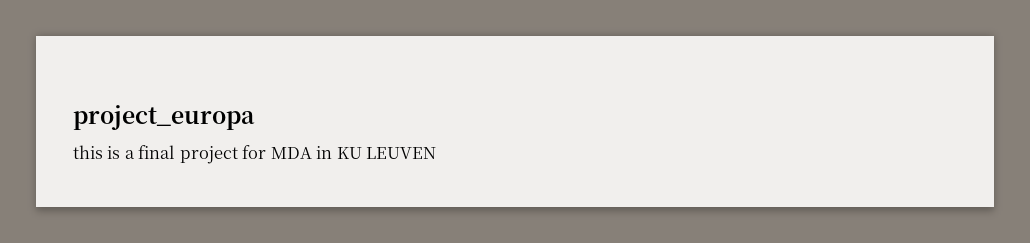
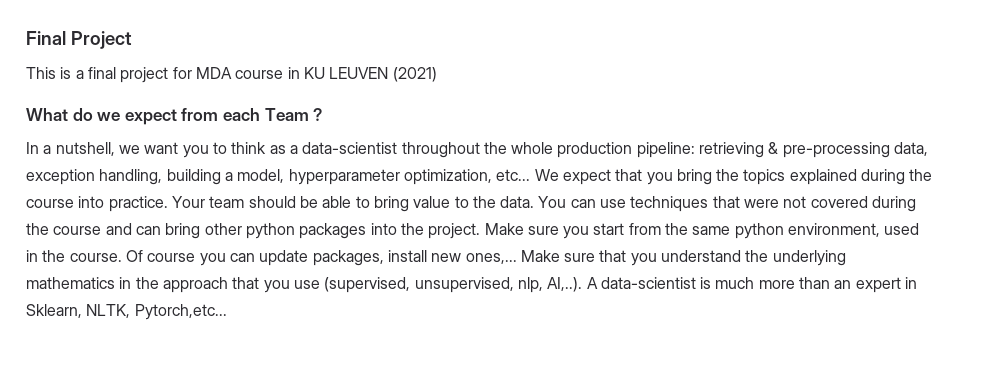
- project_europa
- this is a final project for MDA in KU LEUVEN
+ Final Project
+ This is a final project for MDA course in KU LEUVEN (2021)
+ What do we expect from each Team ?
+ In a nutshell, we want you to think as a data-scientist throughout the whole production pipeline: retrieving & pre-processing data, exception handling, building a model, hyperparameter optimization, etc... We expect that you bring the topics explained during the course into practice. Your team should be able to bring value to the data. You can use techniques that were not covered during the course and can bring other python packages into the project. Make sure you start from the same python environment, used in the course. Of course you can update packages, install new ones,... Make sure that you understand the underlying mathematics in the approach that you use (supervised, unsupervised, nlp, AI,..). A data-scientist is much more than an expert in Sklearn, NLTK, Pytorch,etc...

